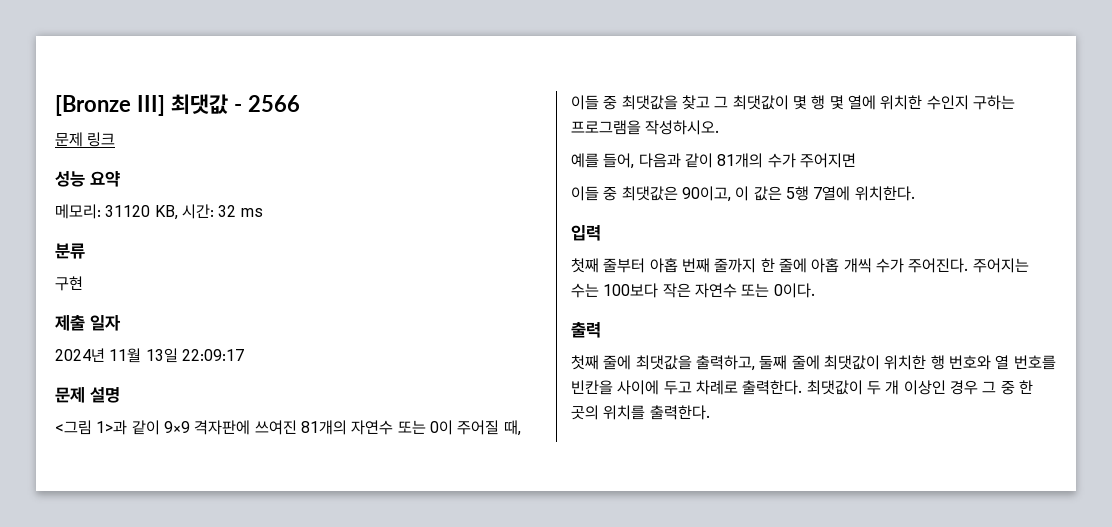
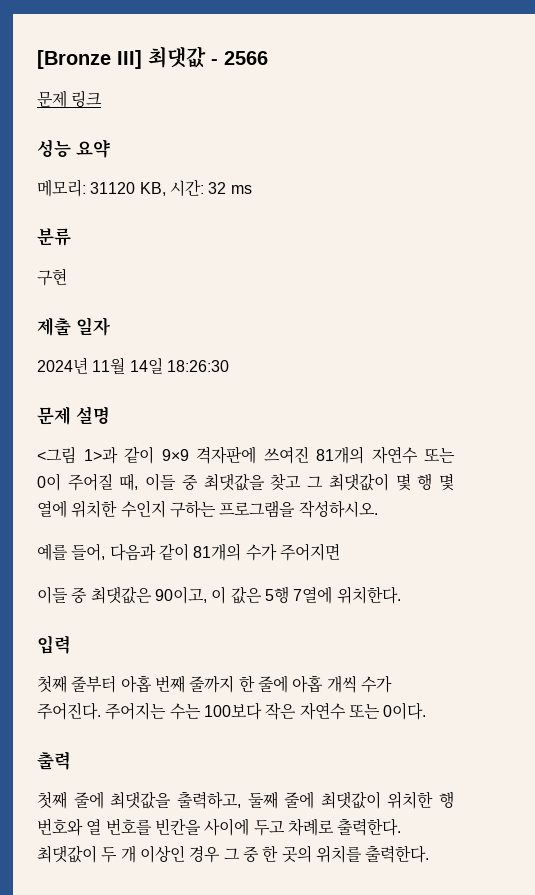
- 2024년 11월 13일 22:09:17
+ 2024년 11월 14일 18:26:30

